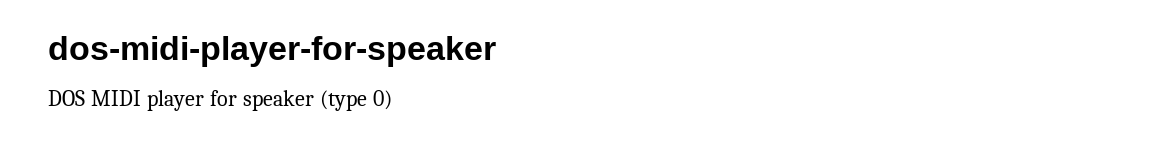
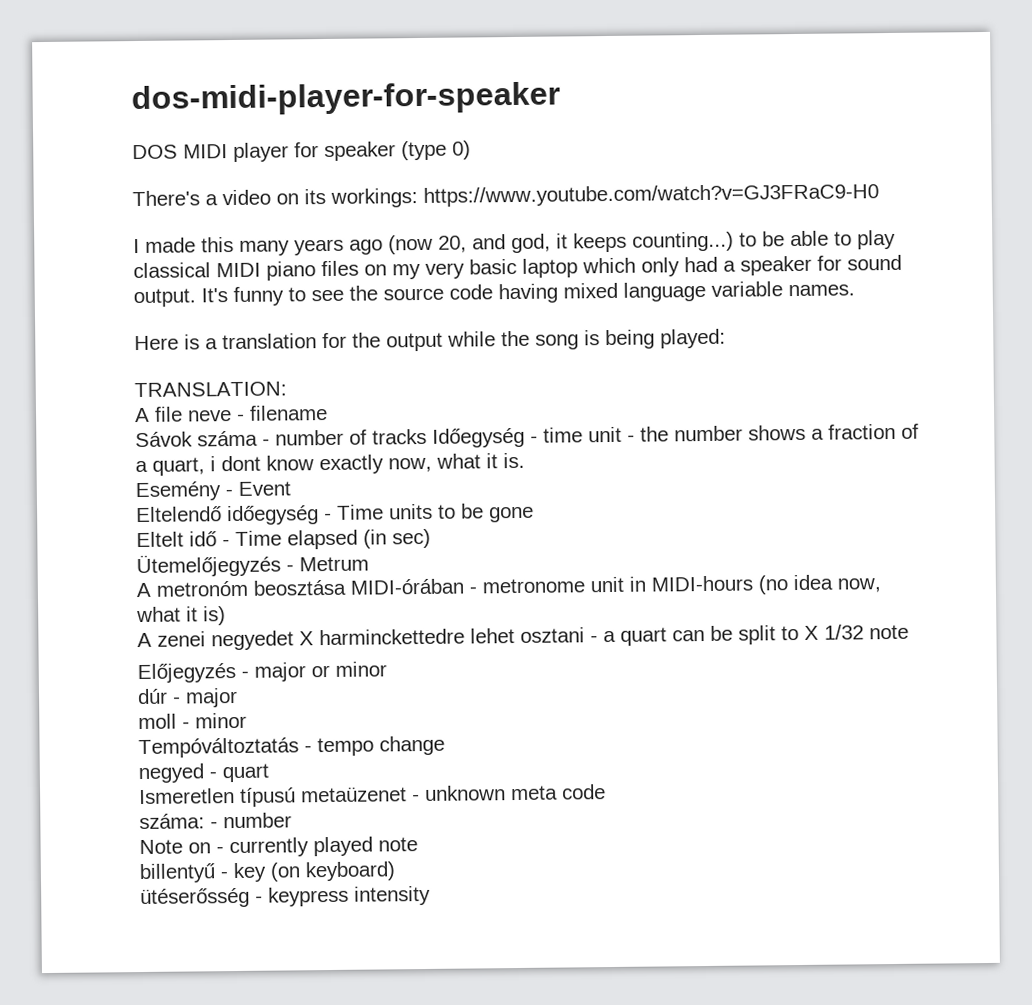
+ There's a video on its workings: https://www.youtube.com/watch?v=GJ3FRaC9-H0
+ I made this many years ago (now 20, and god, it keeps counting...) to be able to play classical MIDI piano files on my very basic laptop which only had a speaker for sound output. It's funny to see the source code having mixed language variable names.
+ Here is a translation for the output while the song is being played:
+ TRANSLATION:
+ A file neve - filename
+ Sávok száma - number of tracks Időegység - time unit - the number shows a fraction of a quart, i dont know exactly now, what it is.
+ Esemény - Event
+ Eltelendő időegység - Time units to be gone
+ Eltelt idő - Time elapsed (in sec)
+ Ütemelőjegyzés - Metrum
+ A metronóm beosztása MIDI-órában - metronome unit in MIDI-hours (no idea now, what it is)
+ A zenei negyedet X harminckettedre lehet osztani - a quart can be split to X 1/32 note
+ Előjegyzés - major or minor
+ dúr - major
+ moll - minor
+ Tempóváltoztatás - tempo change
+ negyed - quart
+ Ismeretlen típusú metaüzenet - unknown meta code
+ száma: - number
+ Note on - currently played note
+ billentyű - key (on keyboard)
+ ütéserősség - keypress intensity

